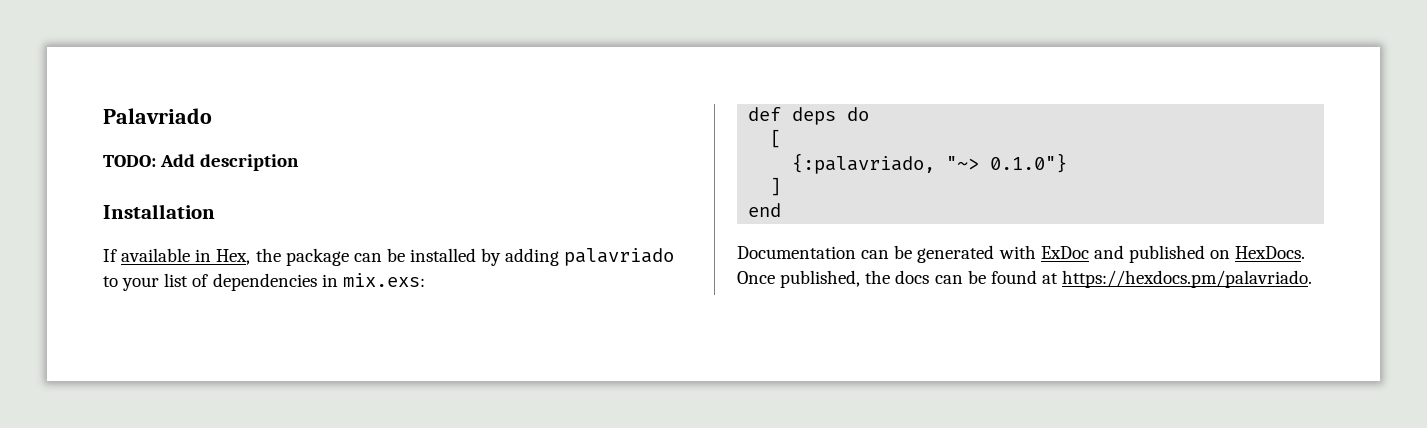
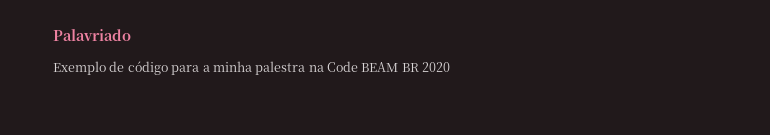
- TODO: Add description
- Installation
- If available in Hex, the package can be installed by adding palavriado to your list of dependencies in mix.exs:
- def deps do
- [
- {:palavriado, "~> 0.1.0"}
- ]
- end
- Documentation can be generated with ExDoc and published on HexDocs. Once published, the docs can be found at https://hexdocs.pm/palavriado.
+ Exemplo de código para a minha palestra na Code BEAM BR 2020

